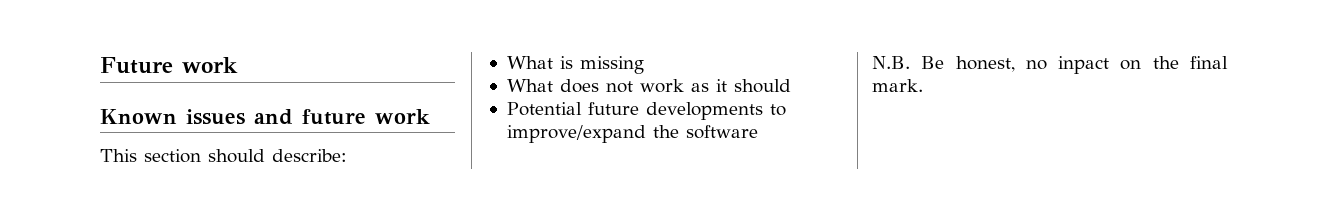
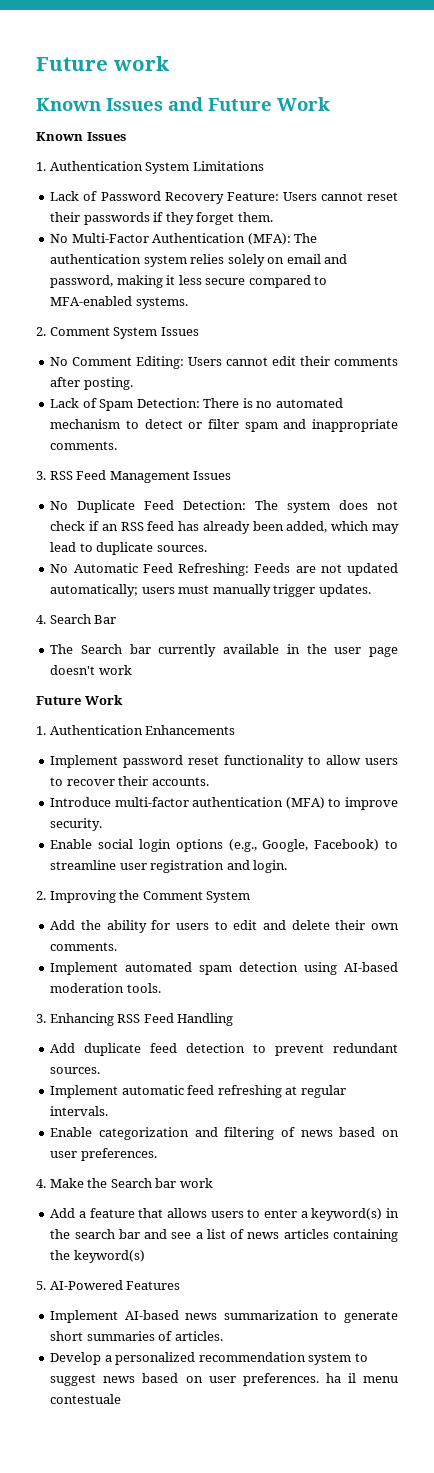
- Known issues and future work
- This section should describe:
- What is missing
- What does not work as it should
- Potential future developments to improve/expand the software
- N.B. Be honest, no inpact on the final mark.
+ Known Issues and Future Work
+ Known Issues
+ 1. Authentication System Limitations
+ Lack of Password Recovery Feature: Users cannot reset their passwords if they forget them.
+ No Multi-Factor Authentication (MFA): The authentication system relies solely on email and password, making it less secure compared to MFA-enabled systems.
+ 2. Comment System Issues
+ No Comment Editing: Users cannot edit their comments after posting.
+ Lack of Spam Detection: There is no automated mechanism to detect or filter spam and inappropriate comments.
+ 3. RSS Feed Management Issues
+ No Duplicate Feed Detection: The system does not check if an RSS feed has already been added, which may lead to duplicate sources.
+ No Automatic Feed Refreshing: Feeds are not updated automatically; users must manually trigger updates.
+ 4. Search Bar
+ The Search bar currently available in the user page doesn't work
+ Future Work
+ 1. Authentication Enhancements
+ Implement password reset functionality to allow users to recover their accounts.
+ Introduce multi-factor authentication (MFA) to improve security.
+ Enable social login options (e.g., Google, Facebook) to streamline user registration and login.
+ 2. Improving the Comment System
+ Add the ability for users to edit and delete their own comments.
+ Implement automated spam detection using AI-based moderation tools.
+ 3. Enhancing RSS Feed Handling
+ Add duplicate feed detection to prevent redundant sources.
+ Implement automatic feed refreshing at regular intervals.
+ Enable categorization and filtering of news based on user preferences.
+ 4. Make the Search bar work
+ Add a feature that allows users to enter a keyword(s) in the search bar and see a list of news articles containing the keyword(s)
+ 5. AI-Powered Features
+ Implement AI-based news summarization to generate short summaries of articles.
+ Develop a personalized recommendation system to suggest news based on user preferences. ha il menu contestuale

